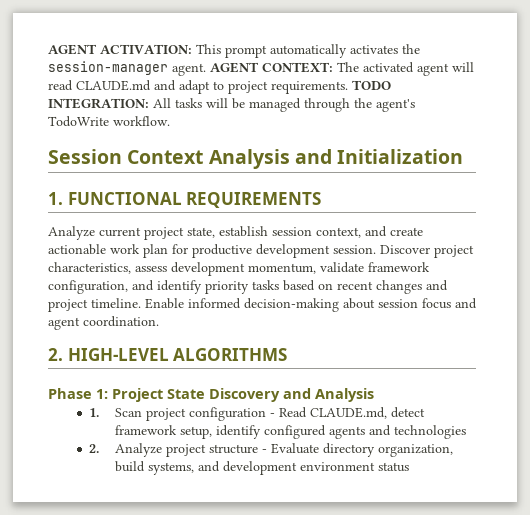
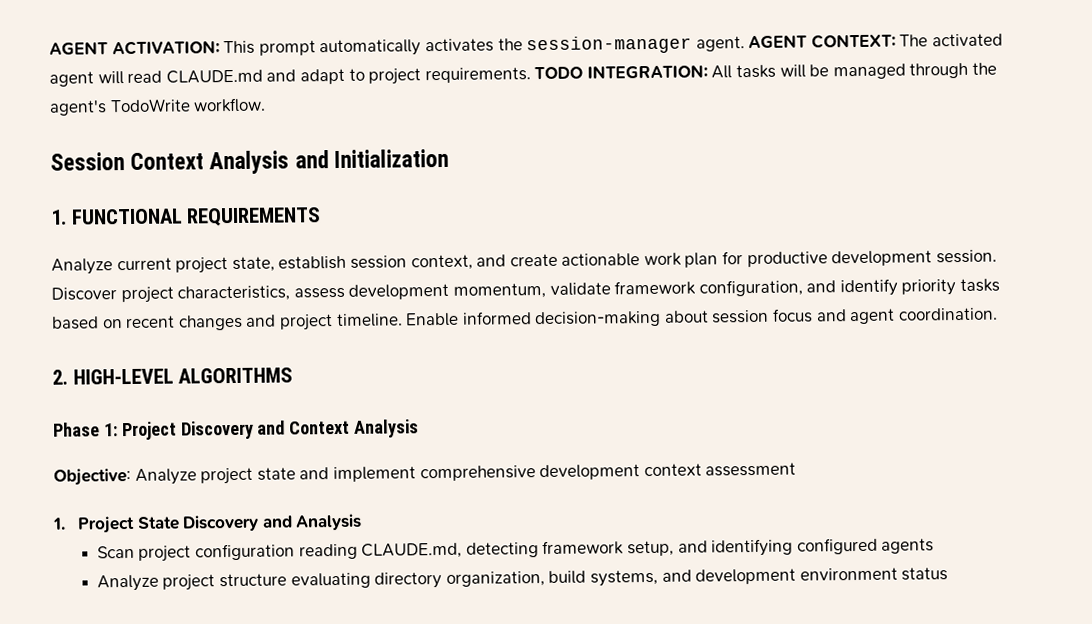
- Phase 1: Project State Discovery and Analysis
+ Phase 1: Project Discovery and Context Analysis
+ Objective: Analyze project state and implement comprehensive development context assessment
+ 1. Project State Discovery and Analysis
- 1. Scan project configuration - Read CLAUDE.md, detect framework setup, identify configured agents and technologies
- 2. Analyze project structure - Evaluate directory organization, build systems, and development environment status
+ Scan project configuration reading CLAUDE.md, detecting framework setup, and identifying configured agents
+ Analyze project structure evaluating directory organization, build systems, and development environment status

